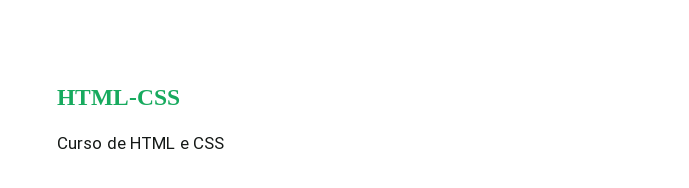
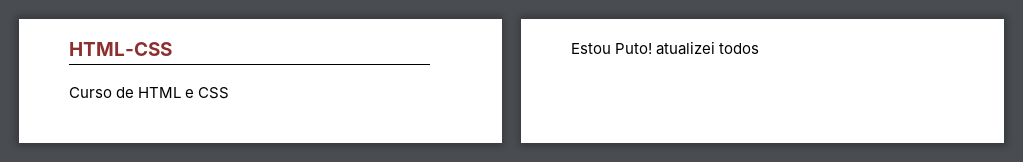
+ Estou Puto! atualizei todos

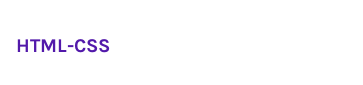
- Curso de HTML e CSS
- Estou Puto! atualizei todos

